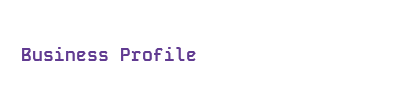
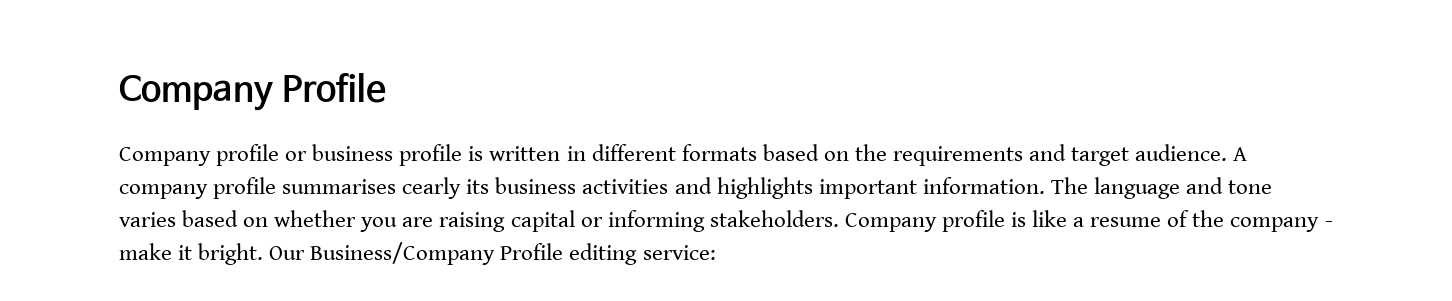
- Business Profile
+ Company Profile
+ Company profile or business profile is written in different formats based on the requirements and target audience. A company profile summarises cearly its business activities and highlights important information. The language and tone varies based on whether you are raising capital or informing stakeholders. Company profile is like a resume of the company - make it bright. Our Business/Company Profile editing service:

